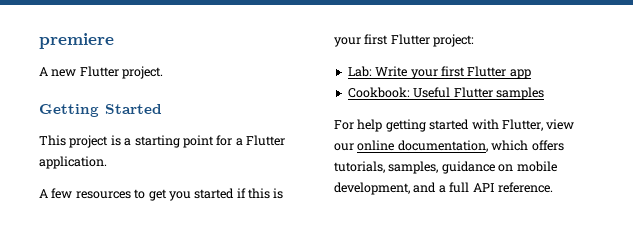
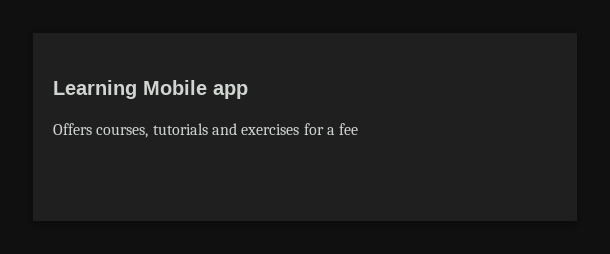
- premiere
- A new Flutter project.
- Getting Started
- This project is a starting point for a Flutter application.
- A few resources to get you started if this is your first Flutter project:
- Lab: Write your first Flutter app
- Cookbook: Useful Flutter samples
- For help getting started with Flutter, view our online documentation, which offers tutorials, samples, guidance on mobile development, and a full API reference.
+ Learning Mobile app
+ Offers courses, tutorials and exercises for a fee

